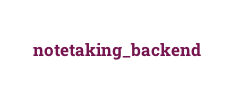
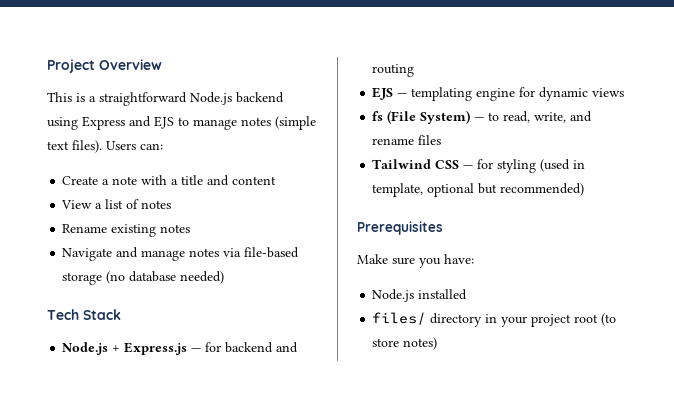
- notetaking_backend
+ Project Overview
+ This is a straightforward Node.js backend using Express and EJS to manage notes (simple text files). Users can:
+ Create a note with a title and content
+ View a list of notes
+ Rename existing notes
+ Navigate and manage notes via file-based storage (no database needed)
+ Tech Stack
+ Node.js + Express.js — for backend and routing
+ EJS — templating engine for dynamic views
+ fs (File System) — to read, write, and rename files
+ Tailwind CSS — for styling (used in template, optional but recommended)
+ Prerequisites
+ Make sure you have:
+ Node.js installed
+ files/ directory in your project root (to store notes)

